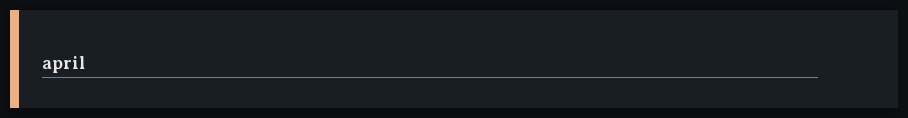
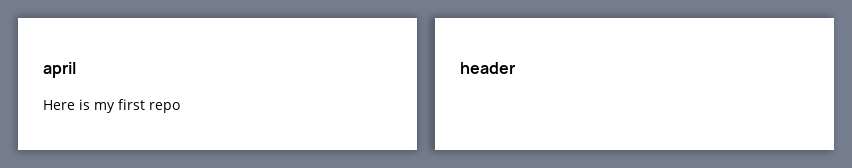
+ Here is my first repo
+ header

